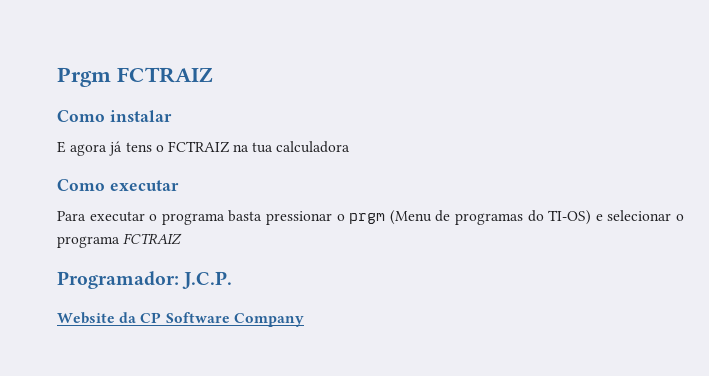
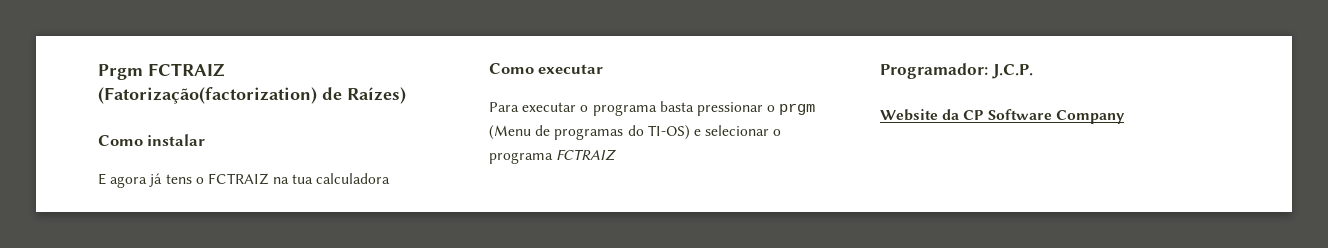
- Prgm FCTRAIZ
+ Prgm FCTRAIZ (Fatorização(factorization) de Raízes)

